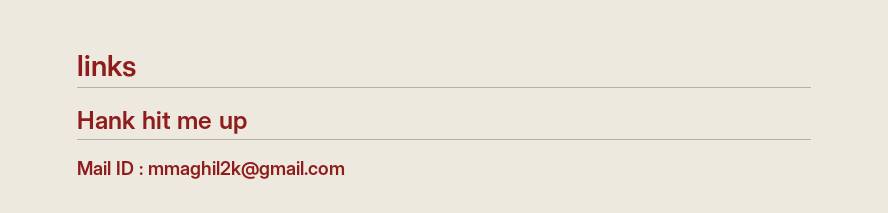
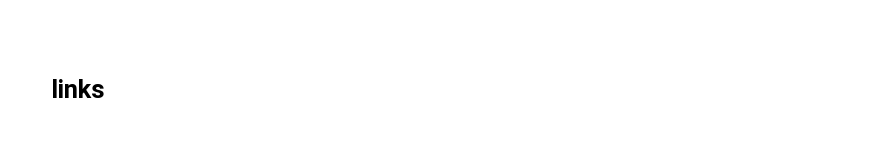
- Hank hit me up
- Mail ID : mmaghil2k@gmail.com

